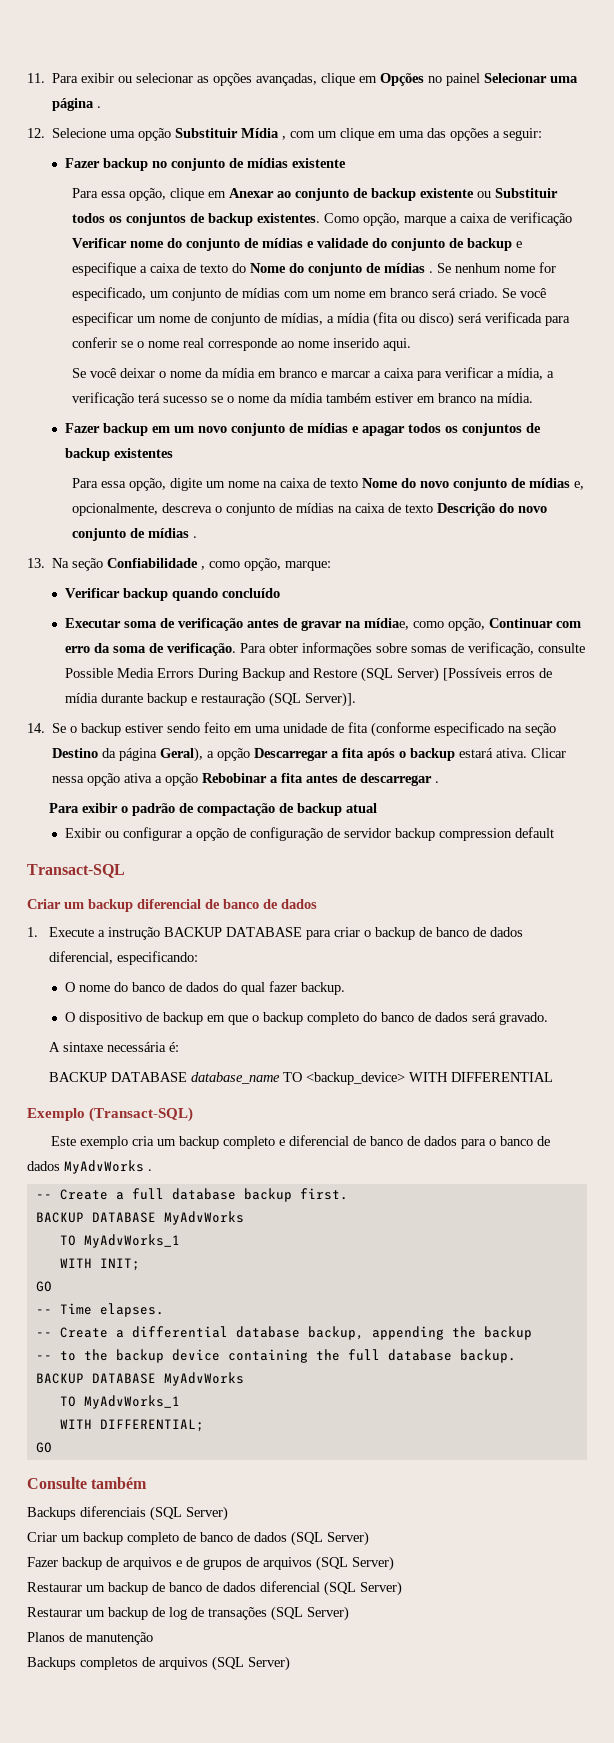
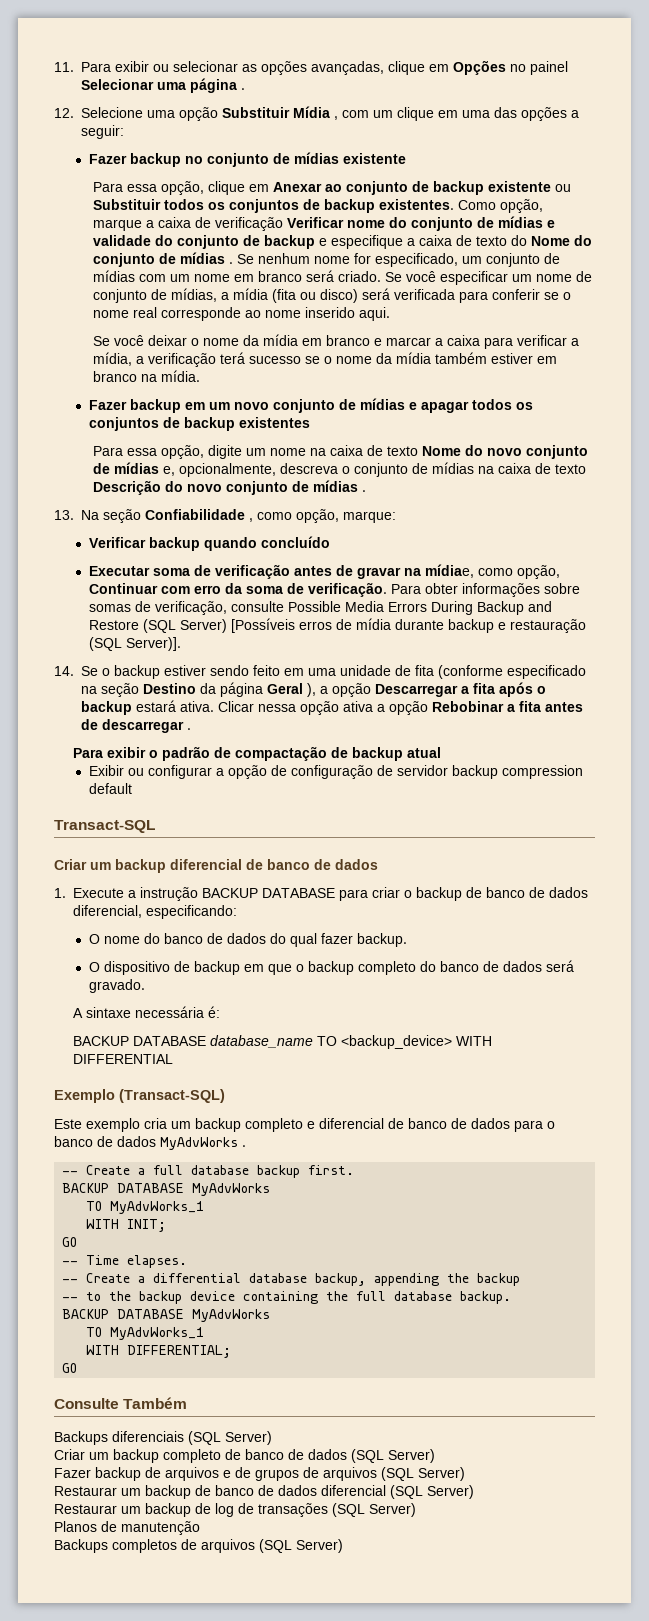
- 14. Se o backup estiver sendo feito em uma unidade de fita (conforme especificado na seção Destino da página Geral), a opção Descarregar a fita após o backup estará ativa.
+ 14. Se o backup estiver sendo feito em uma unidade de fita (conforme especificado na seção Destino da página Geral ), a opção Descarregar a fita após o backup estará ativa.
- Consulte também
+ Consulte Também

